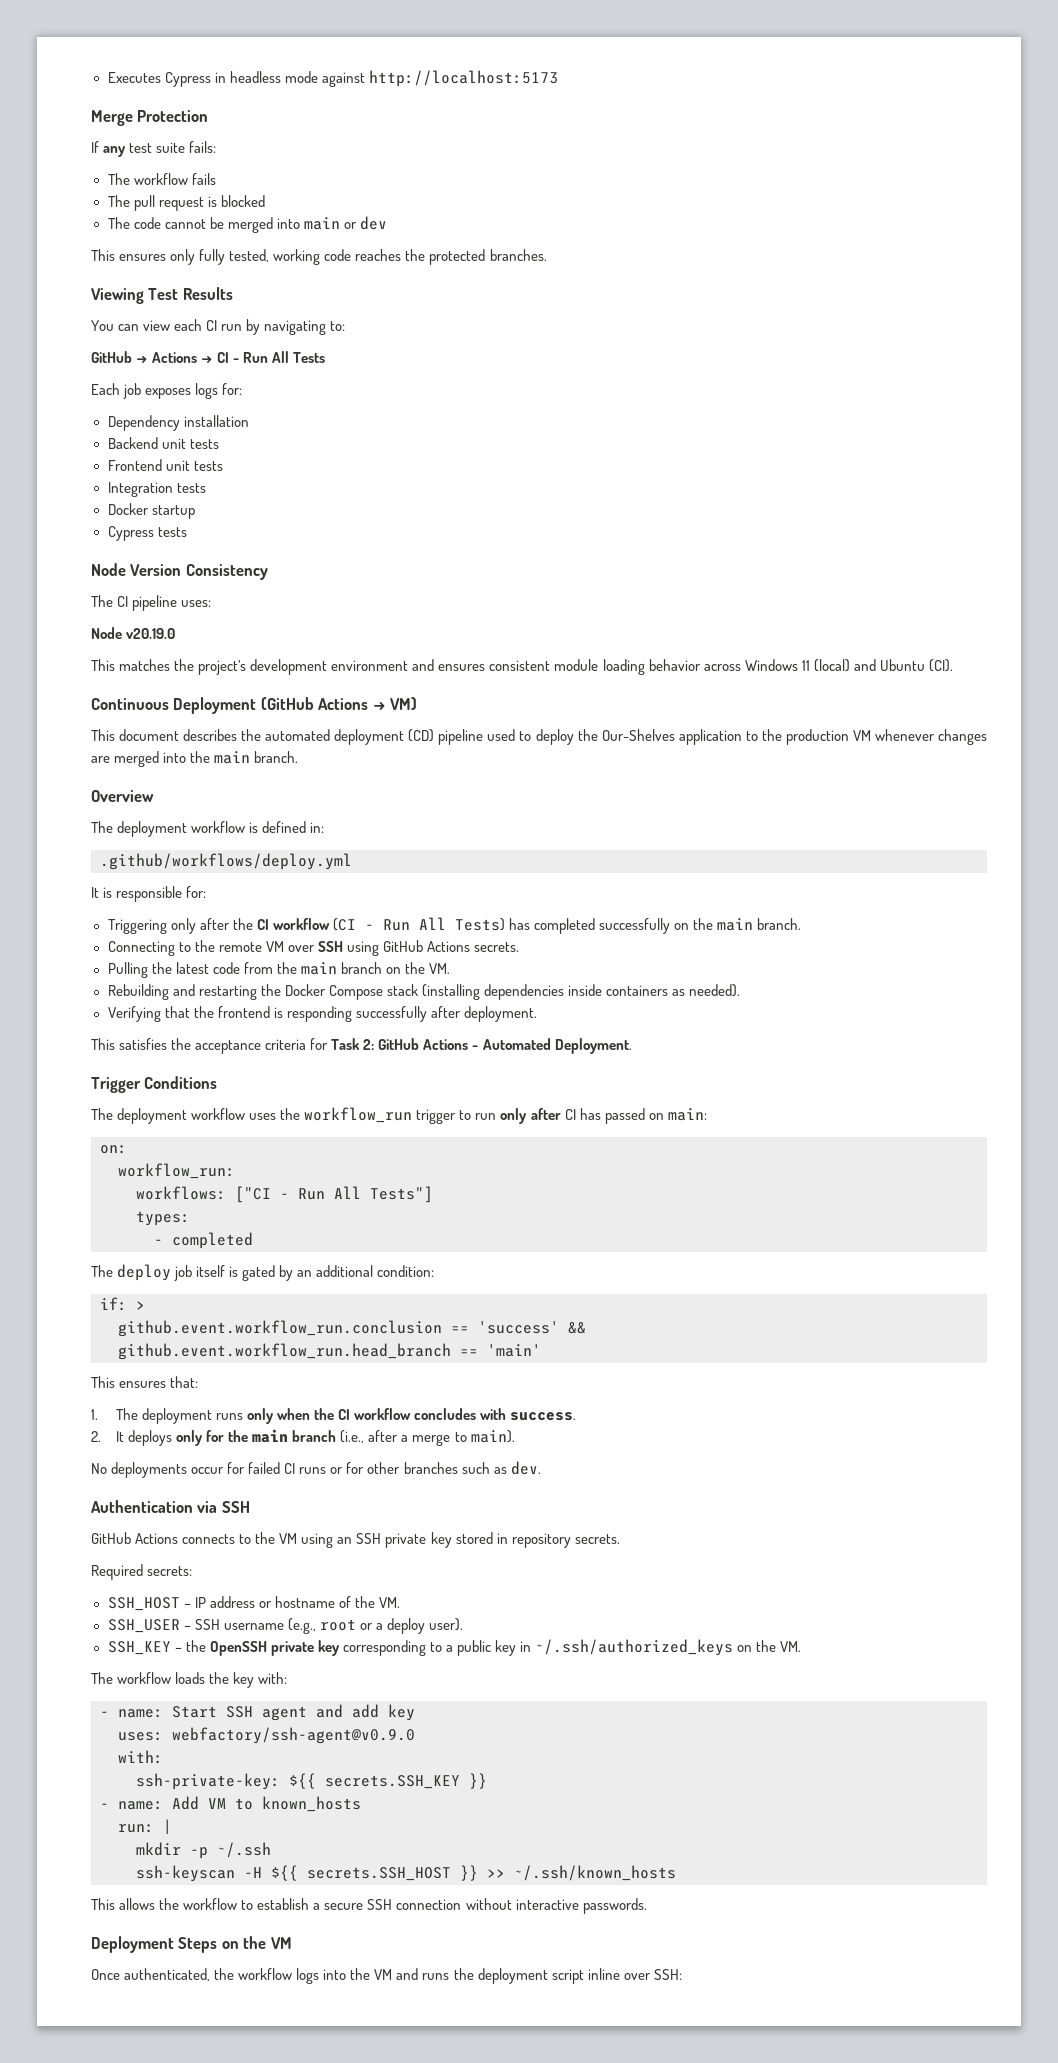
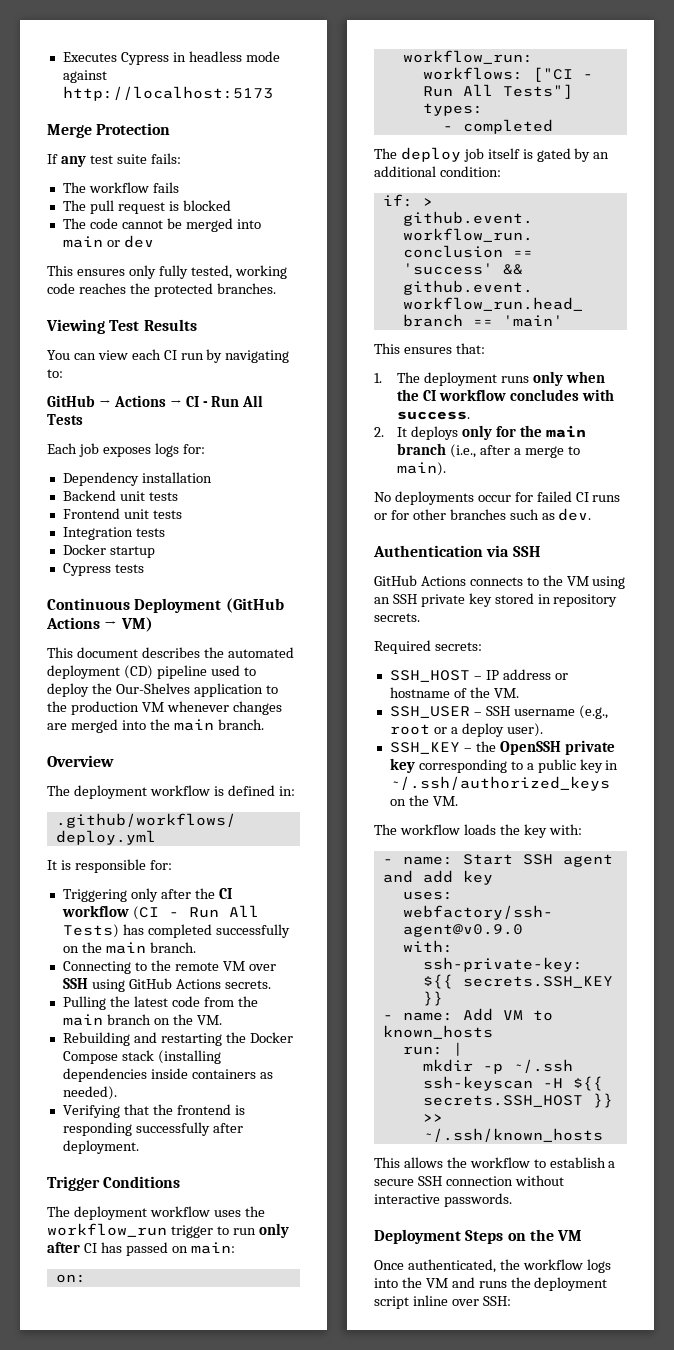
- Node Version Consistency
- The CI pipeline uses:
- Node v20.19.0
- This matches the project’s development environment and ensures consistent module loading behavior across Windows 11 (local) and Ubuntu (CI).
- This satisfies the acceptance criteria for Task 2: GitHub Actions - Automated Deployment.

